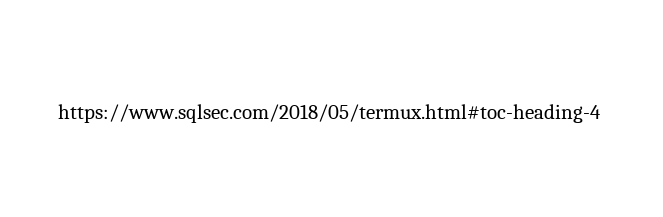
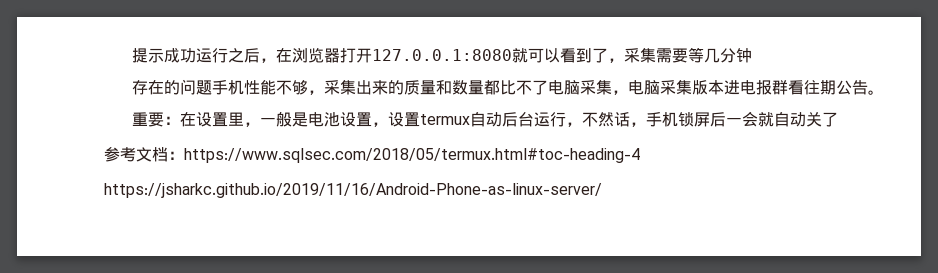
- https://www.sqlsec.com/2018/05/termux.html#toc-heading-4
+ 提示成功运行之后，在浏览器打开127.0.0.1:8080就可以看到了，采集需要等几分钟
+ 存在的问题手机性能不够，采集出来的质量和数量都比不了电脑采集，电脑采集版本进电报群看往期公告。
+ 重要：在设置里，一般是电池设置，设置termux自动后台运行，不然话，手机锁屏后一会就自动关了
+ 参考文档：https://www.sqlsec.com/2018/05/termux.html#toc-heading-4
+ https://jsharkc.github.io/2019/11/16/Android-Phone-as-linux-server/

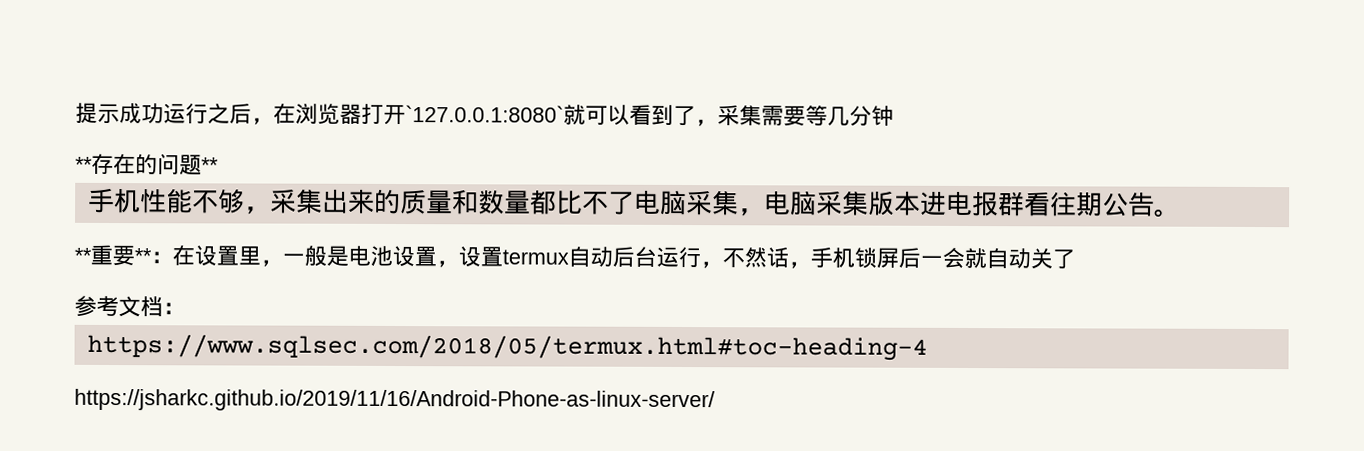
- 提示成功运行之后，在浏览器打开127.0.0.1:8080就可以看到了，采集需要等几分钟
+ 提示成功运行之后，在浏览器打开`127.0.0.1:8080`就可以看到了，采集需要等几分钟
- 存在的问题手机性能不够，采集出来的质量和数量都比不了电脑采集，电脑采集版本进电报群看往期公告。
+ **存在的问题**
+ 手机性能不够，采集出来的质量和数量都比不了电脑采集，电脑采集版本进电报群看往期公告。
- 重要：在设置里，一般是电池设置，设置termux自动后台运行，不然话，手机锁屏后一会就自动关了
+ **重要**：在设置里，一般是电池设置，设置termux自动后台运行，不然话，手机锁屏后一会就自动关了
- 参考文档：https://www.sqlsec.com/2018/05/termux.html#toc-heading-4
+ 参考文档：
+ https://www.sqlsec.com/2018/05/termux.html#toc-heading-4

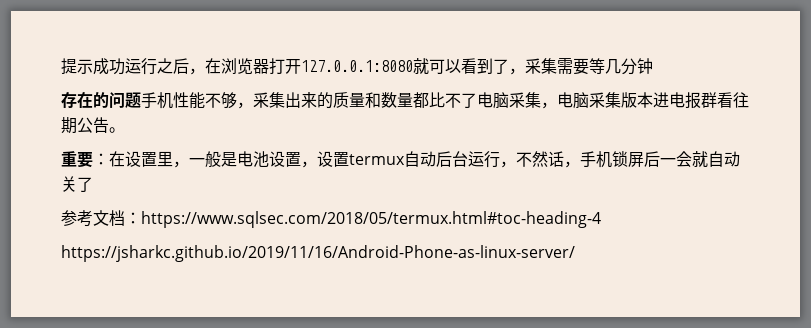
- 提示成功运行之后，在浏览器打开`127.0.0.1:8080`就可以看到了，采集需要等几分钟
+ 提示成功运行之后，在浏览器打开127.0.0.1:8080就可以看到了，采集需要等几分钟
- **存在的问题**
- 手机性能不够，采集出来的质量和数量都比不了电脑采集，电脑采集版本进电报群看往期公告。
+ 存在的问题手机性能不够，采集出来的质量和数量都比不了电脑采集，电脑采集版本进电报群看往期公告。
- **重要**：在设置里，一般是电池设置，设置termux自动后台运行，不然话，手机锁屏后一会就自动关了
+ 重要：在设置里，一般是电池设置，设置termux自动后台运行，不然话，手机锁屏后一会就自动关了
- 参考文档：
- https://www.sqlsec.com/2018/05/termux.html#toc-heading-4
+ 参考文档：https://www.sqlsec.com/2018/05/termux.html#toc-heading-4

